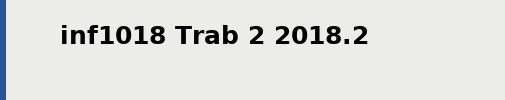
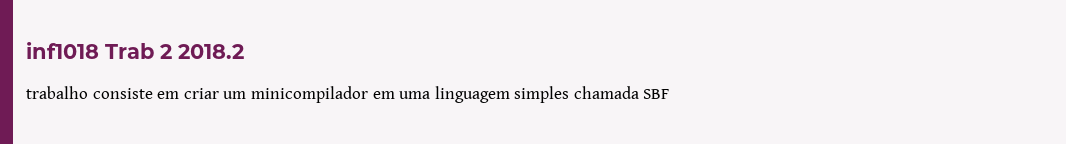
+ trabalho consiste em criar um minicompilador em uma linguagem simples chamada SBF

